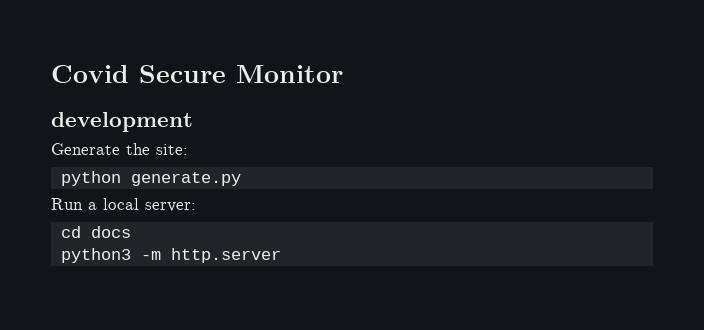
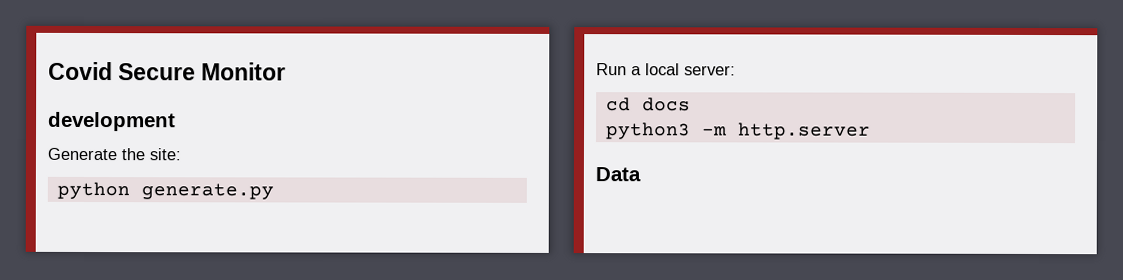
+ Data

